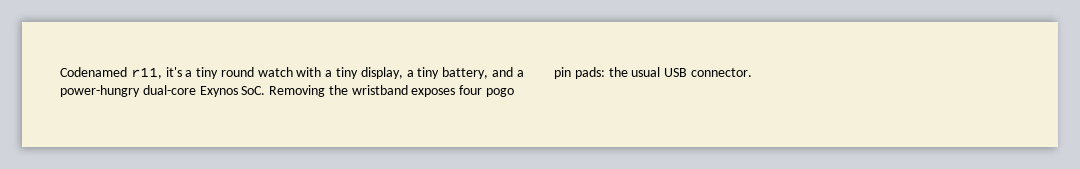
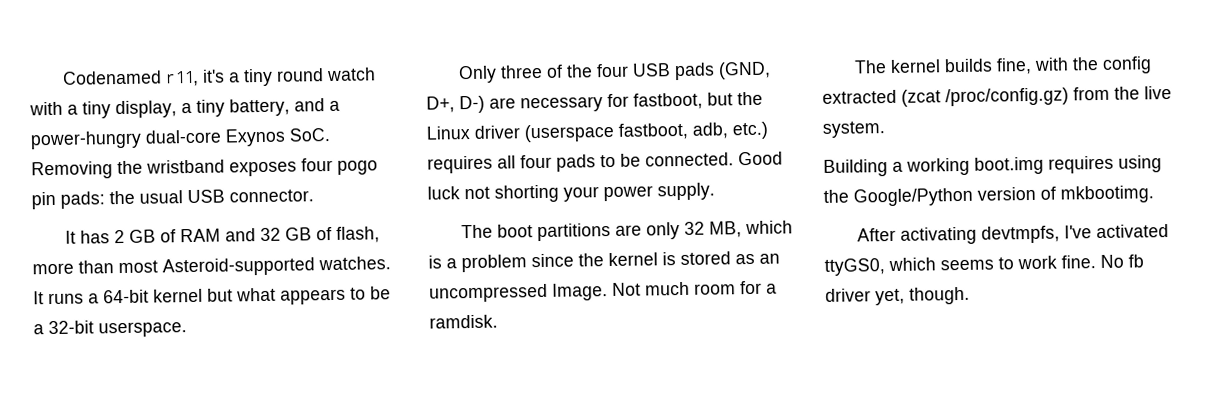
+ It has 2 GB of RAM and 32 GB of flash, more than most Asteroid-supported watches. It runs a 64-bit kernel but what appears to be a 32-bit userspace.
+ Only three of the four USB pads (GND, D+, D-) are necessary for fastboot, but the Linux driver (userspace fastboot, adb, etc.) requires all four pads to be connected. Good luck not shorting your power supply.
+ The boot partitions are only 32 MB, which is a problem since the kernel is stored as an uncompressed Image. Not much room for a ramdisk.
+ The kernel builds fine, with the config extracted (zcat /proc/config.gz) from the live system.
+ Building a working boot.img requires using the Google/Python version of mkbootimg.
+ After activating devtmpfs, I've activated ttyGS0, which seems to work fine. No fb driver yet, though.

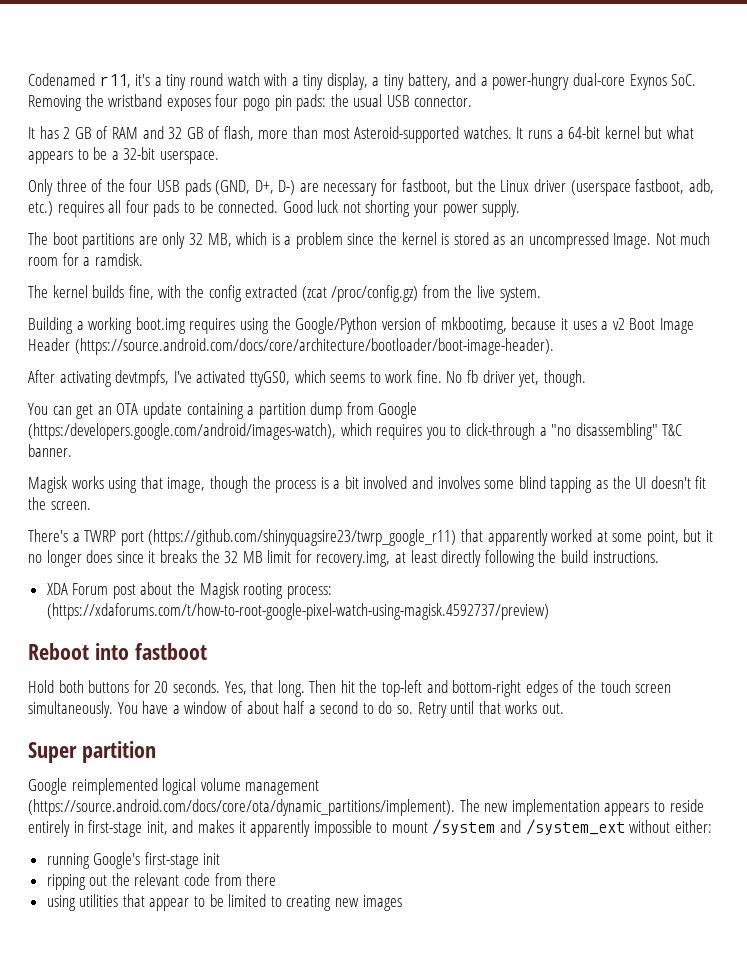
- Building a working boot.img requires using the Google/Python version of mkbootimg.
+ Building a working boot.img requires using the Google/Python version of mkbootimg, because it uses a v2 Boot Image Header (https://source.android.com/docs/core/architecture/bootloader/boot-image-header).
+ You can get an OTA update containing a partition dump from Google (https:/developers.google.com/android/images-watch), which requires you to click-through a "no disassembling" T&C banner.
+ Magisk works using that image, though the process is a bit involved and involves some blind tapping as the UI doesn't fit the screen.
+ There's a TWRP port (https://github.com/shinyquagsire23/twrp_google_r11) that apparently worked at some point, but it no longer does since it breaks the 32 MB limit for recovery.img, at least directly following the build instructions.
+ XDA Forum post about the Magisk rooting process: (https://xdaforums.com/t/how-to-root-google-pixel-watch-using-magisk.4592737/preview)
+ Reboot into fastboot
+ Hold both buttons for 20 seconds. Yes, that long. Then hit the top-left and bottom-right edges of the touch screen simultaneously. You have a window of about half a second to do so. Retry until that works out.
+ Super partition
+ Google reimplemented logical volume management (https://source.android.com/docs/core/ota/dynamic_partitions/implement). The new implementation appears to reside entirely in first-stage init, and makes it apparently impossible to mount /system and /system_ext without either:
+ running Google's first-stage init
+ ripping out the relevant code from there
+ using utilities that appear to be limited to creating new images

